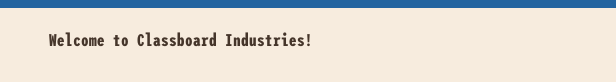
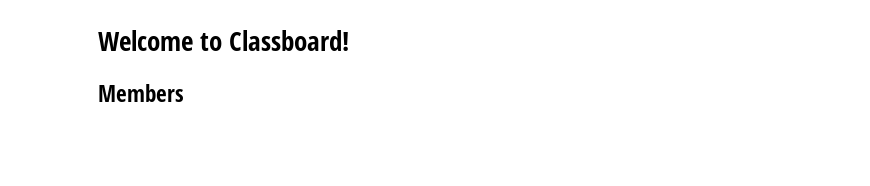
- Welcome to Classboard Industries!
+ Welcome to Classboard!
+ Members

